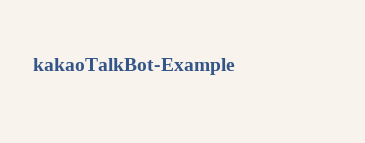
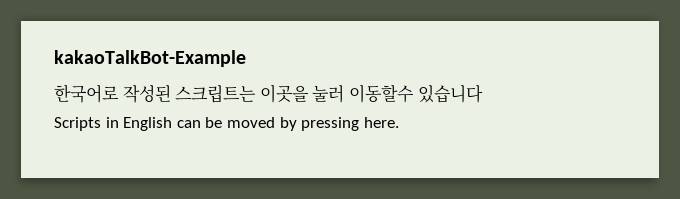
+ 한국어로 작성된 스크립트는 이곳을 눌러 이동할수 있습니다
+ Scripts in English can be moved by pressing here.

